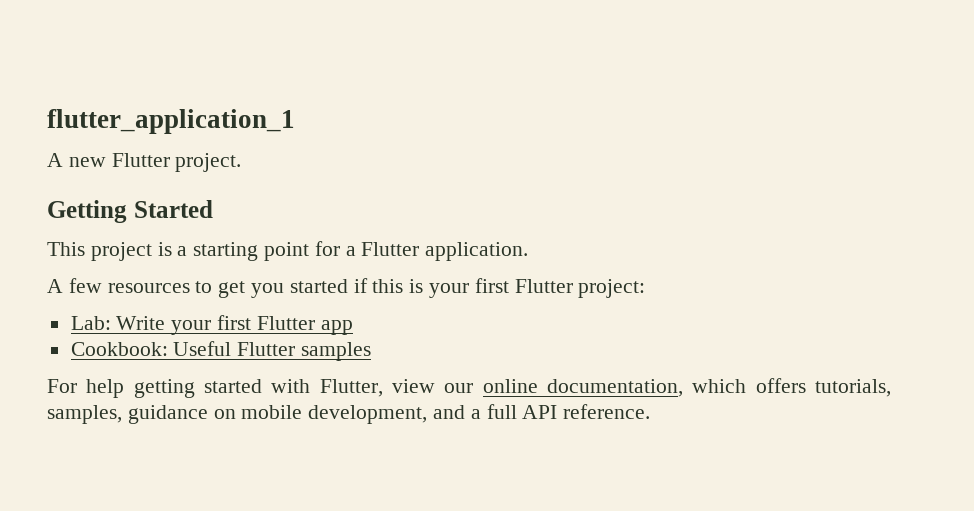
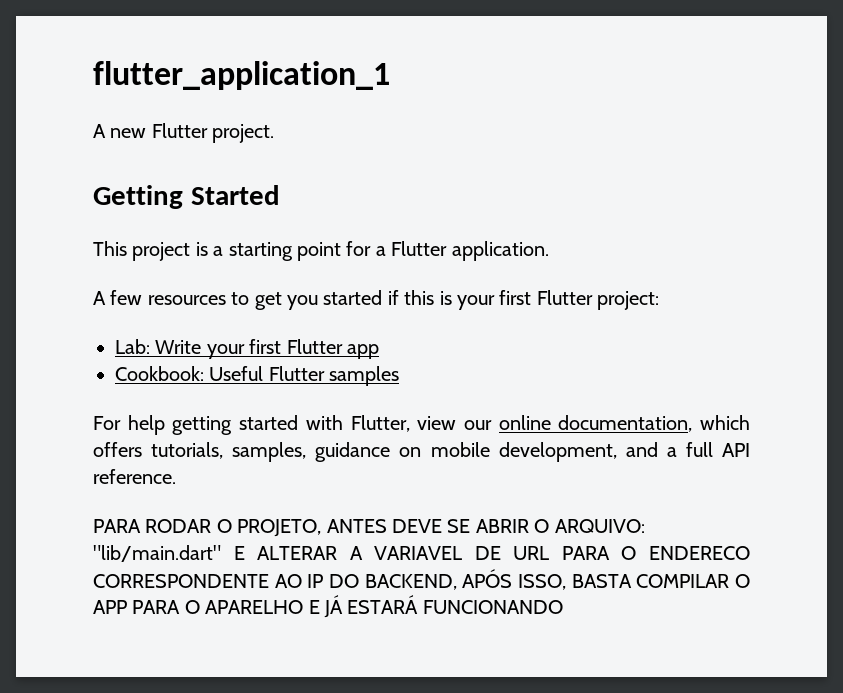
+ PARA RODAR O PROJETO, ANTES DEVE SE ABRIR O ARQUIVO: "lib/main.dart" E ALTERAR A VARIAVEL DE URL PARA O ENDERECO CORRESPONDENTE AO IP DO BACKEND, APÓS ISSO, BASTA COMPILAR O APP PARA O APARELHO E JÁ ESTARÁ FUNCIONANDO

